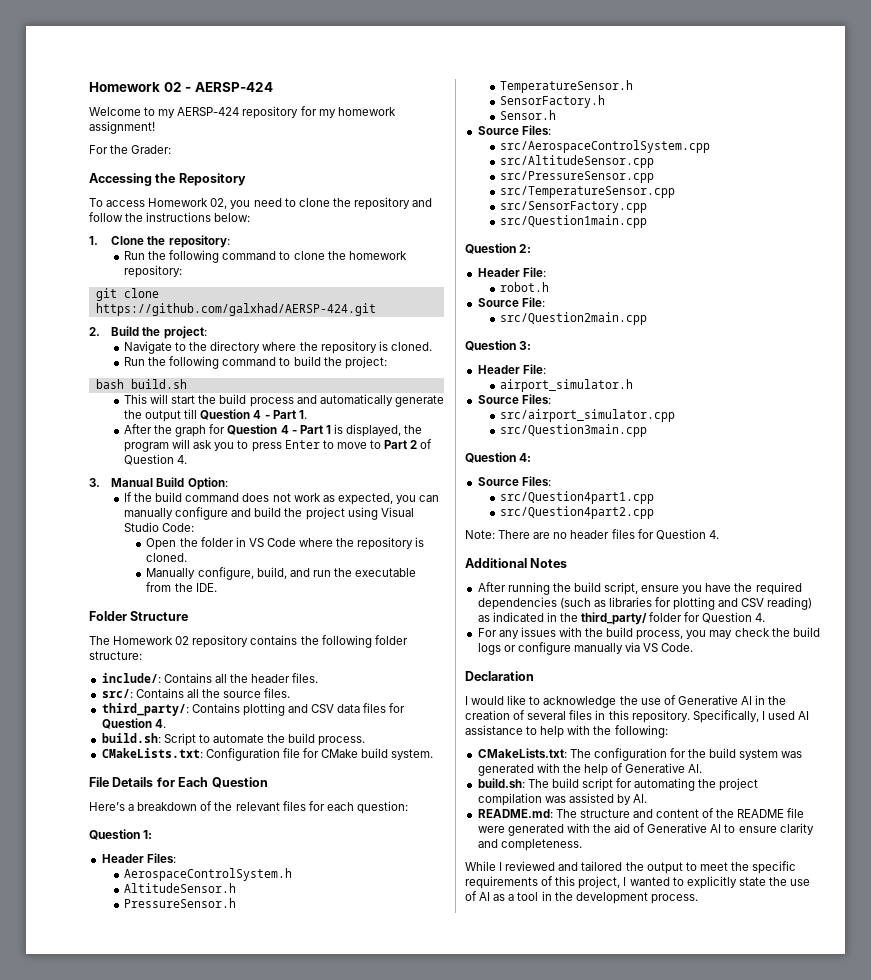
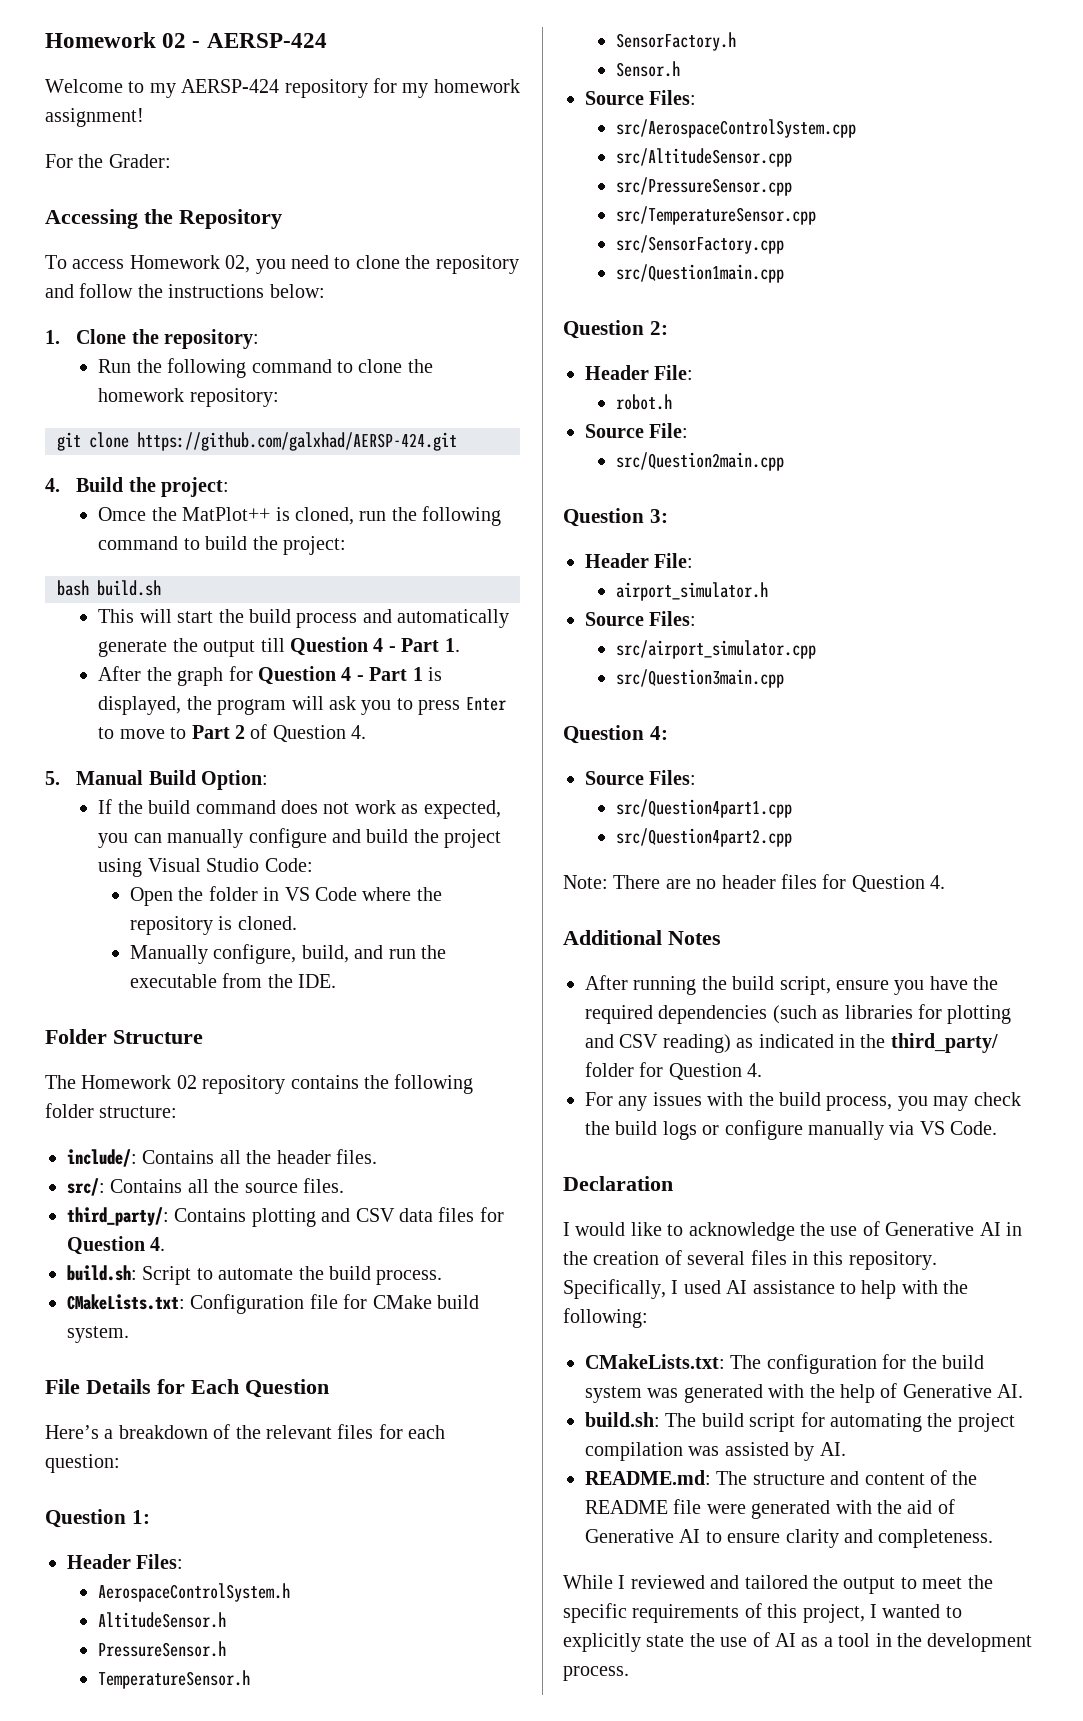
- 2. Build the project:
+ 4. Build the project:
- Navigate to the directory where the repository is cloned.
- Run the following command to build the project:
+ Omce the MatPlot++ is cloned, run the following command to build the project:
- 3. Manual Build Option:
+ 5. Manual Build Option:

